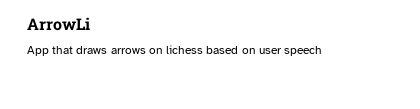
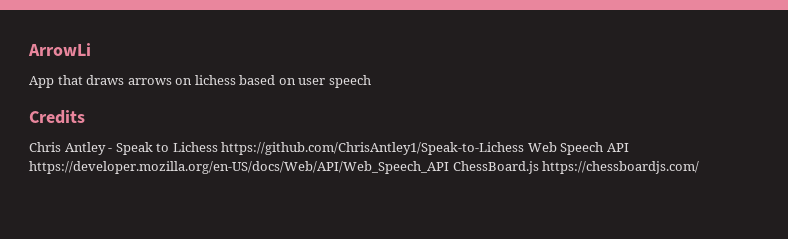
+ Credits
+ Chris Antley - Speak to Lichess https://github.com/ChrisAntley1/Speak-to-Lichess Web Speech API https://developer.mozilla.org/en-US/docs/Web/API/Web_Speech_API ChessBoard.js https://chessboardjs.com/

